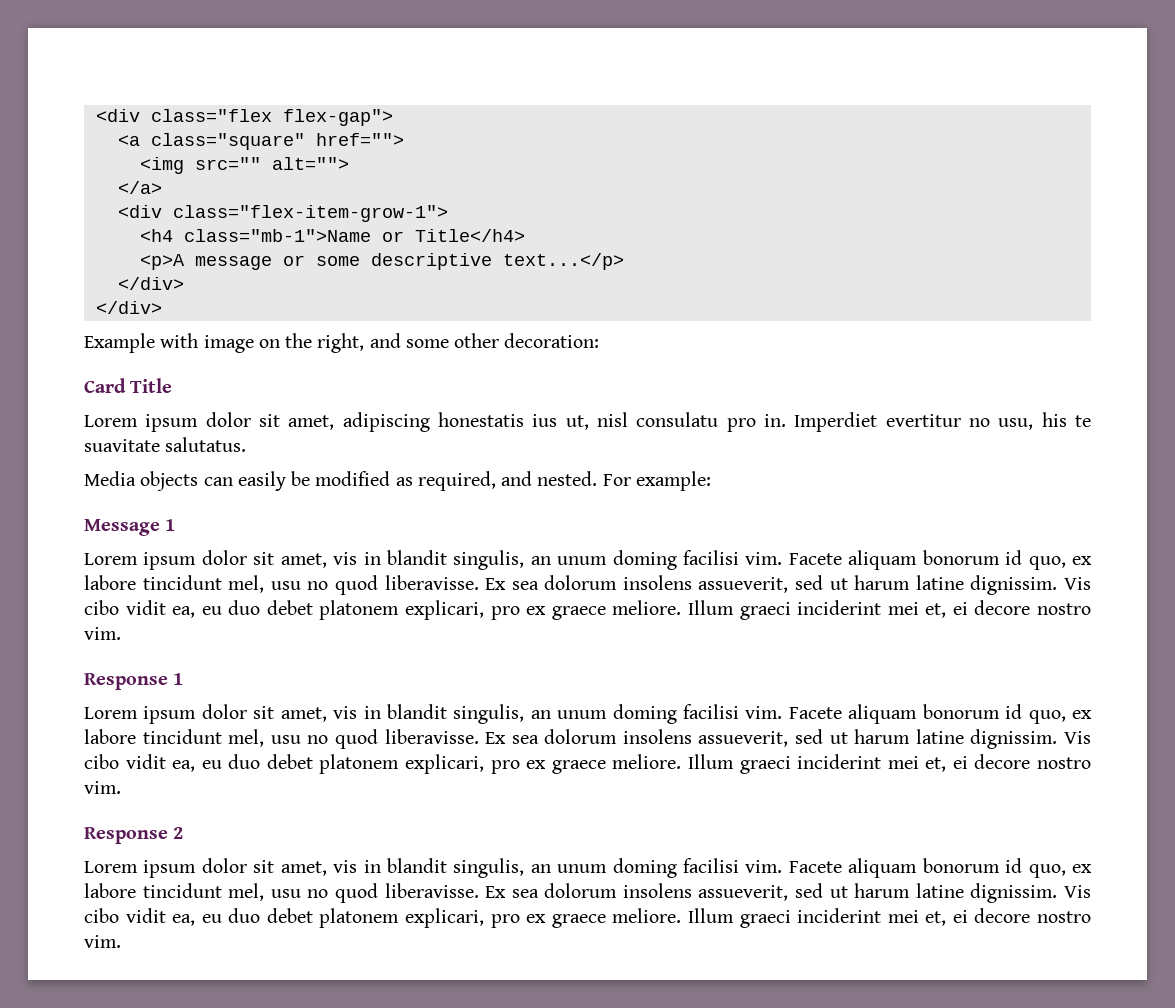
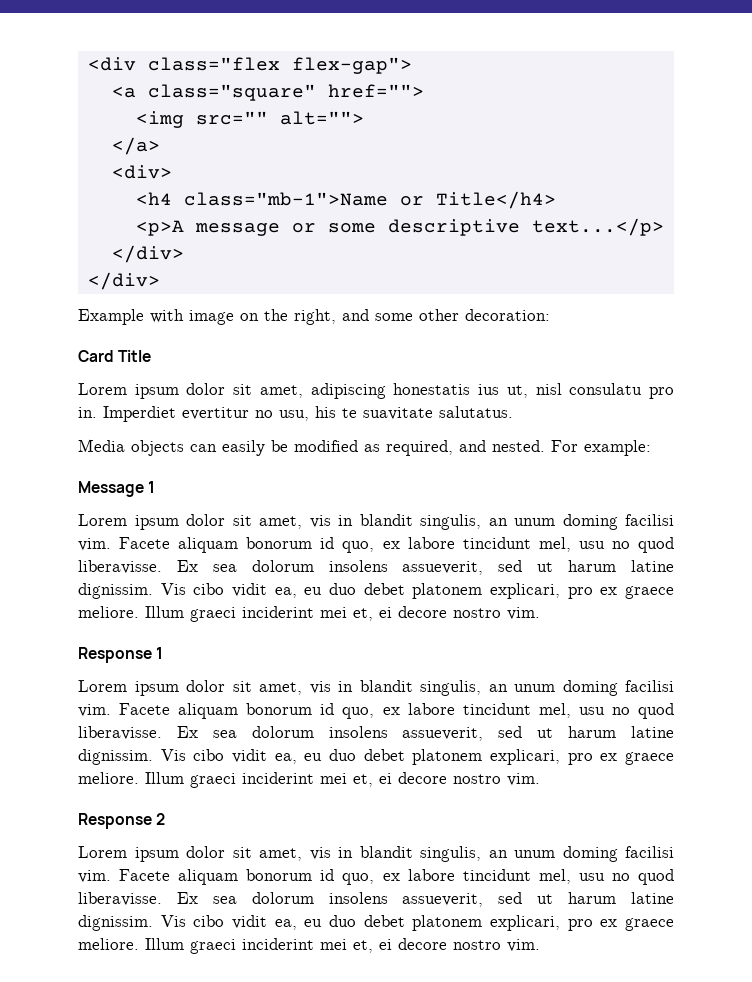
- <div class="flex-item-grow-1">
+ <div>

